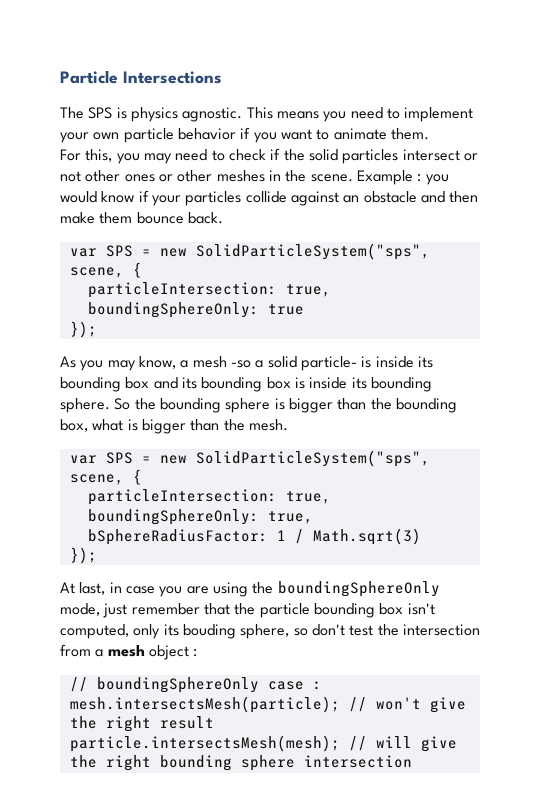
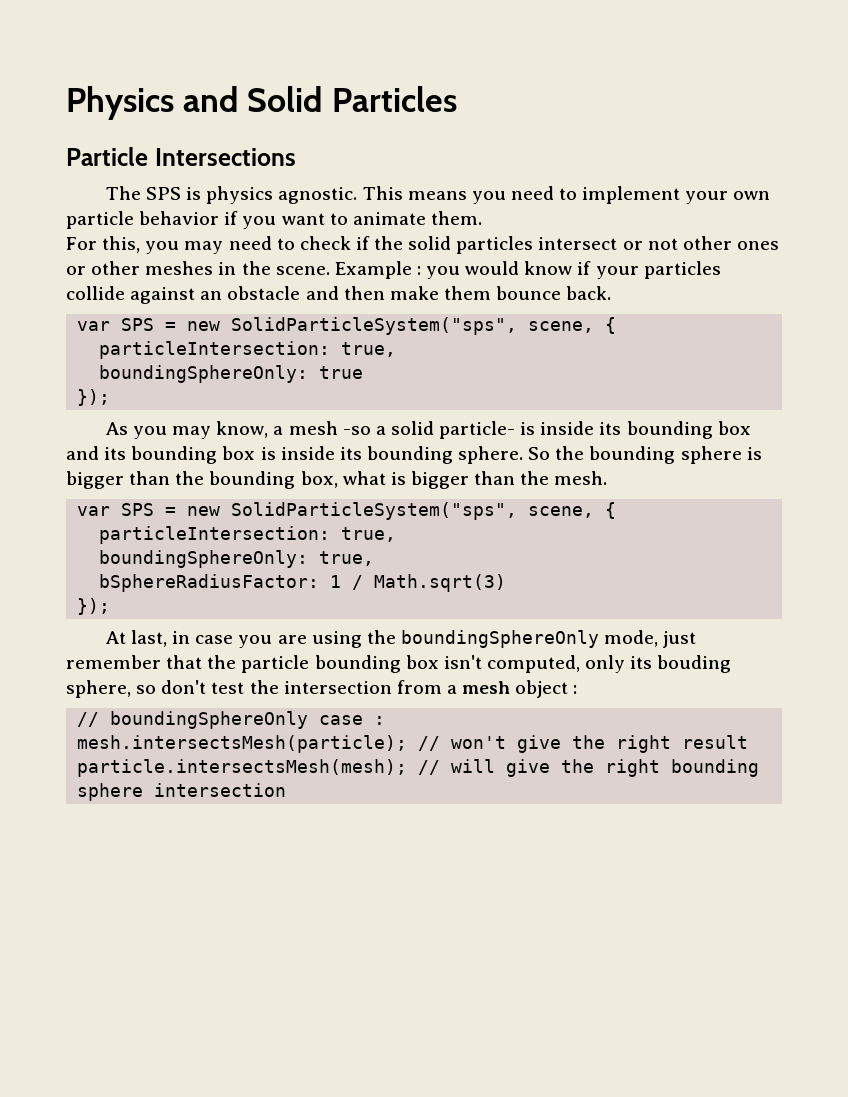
+ Physics and Solid Particles

